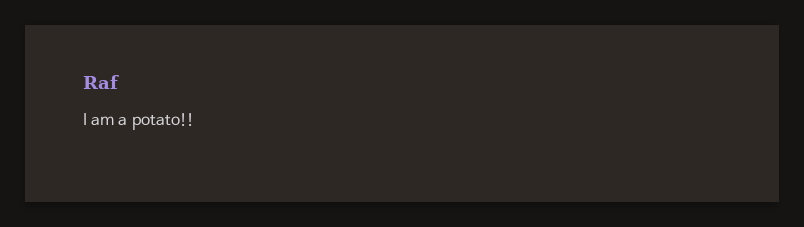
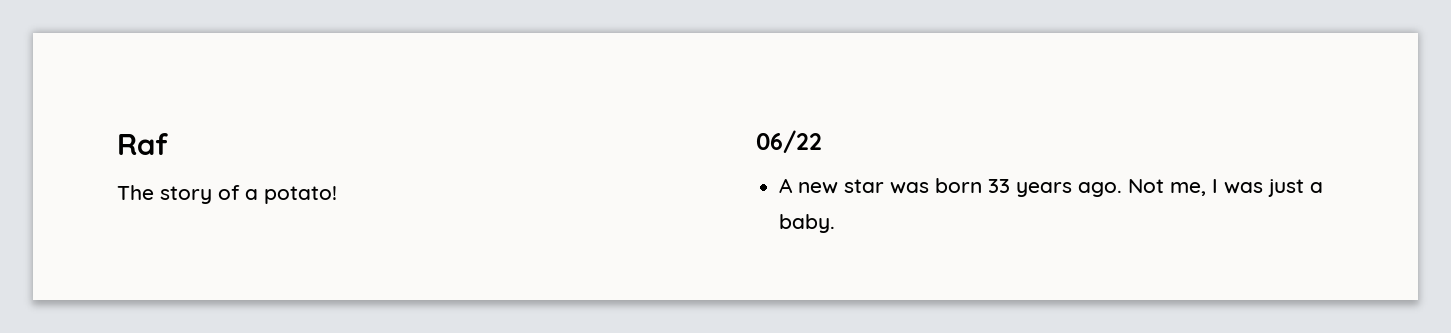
- I am a potato!!
+ The story of a potato!
+ 06/22
+ A new star was born 33 years ago. Not me, I was just a baby.

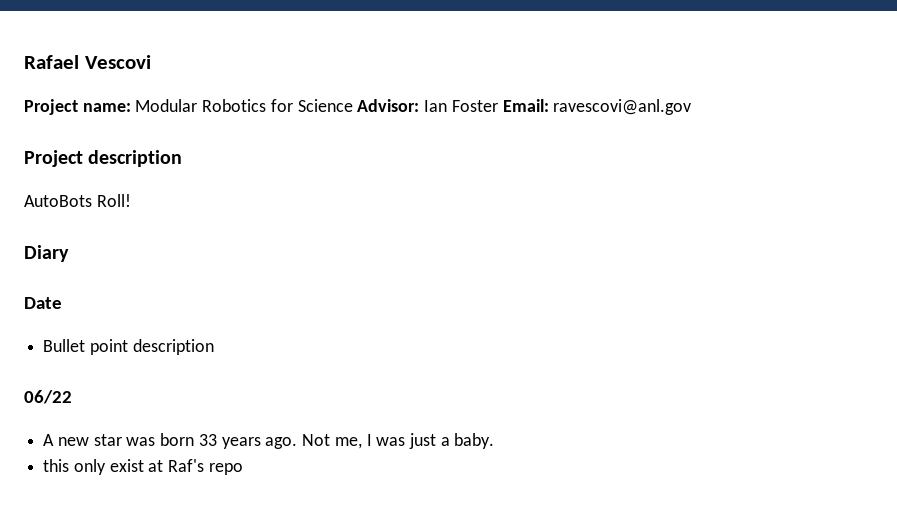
- Raf
- The story of a potato!
+ Rafael Vescovi
+ Project name: Modular Robotics for Science Advisor: Ian Foster Email: ravescovi@anl.gov
+ Project description
+ AutoBots Roll!
+ Diary
+ Date
+ Bullet point description
+ this only exist at Raf's repo

